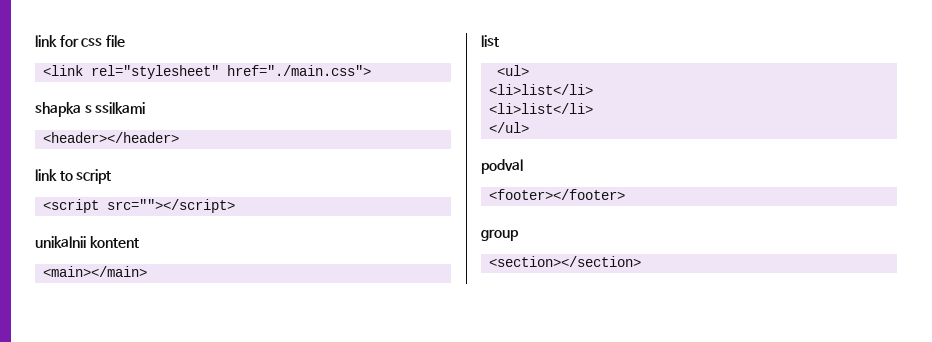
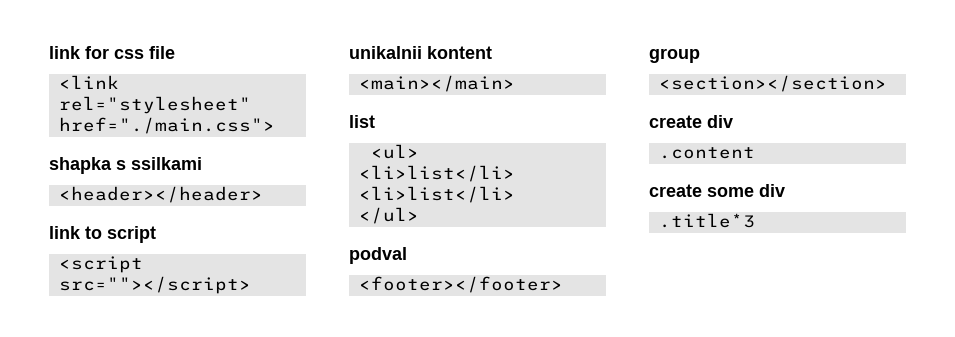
+ create div
+ .content
+ create some div
+ .title*3

